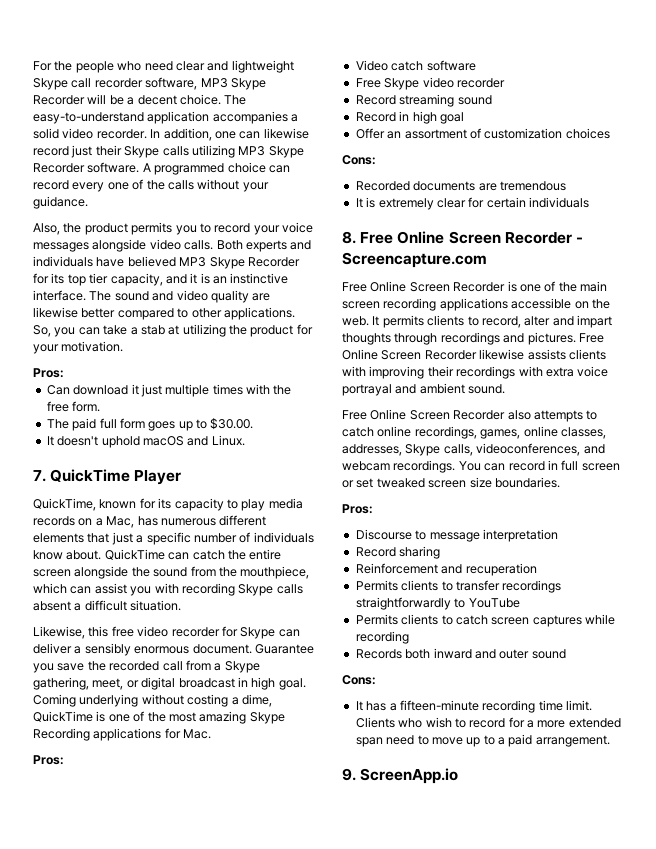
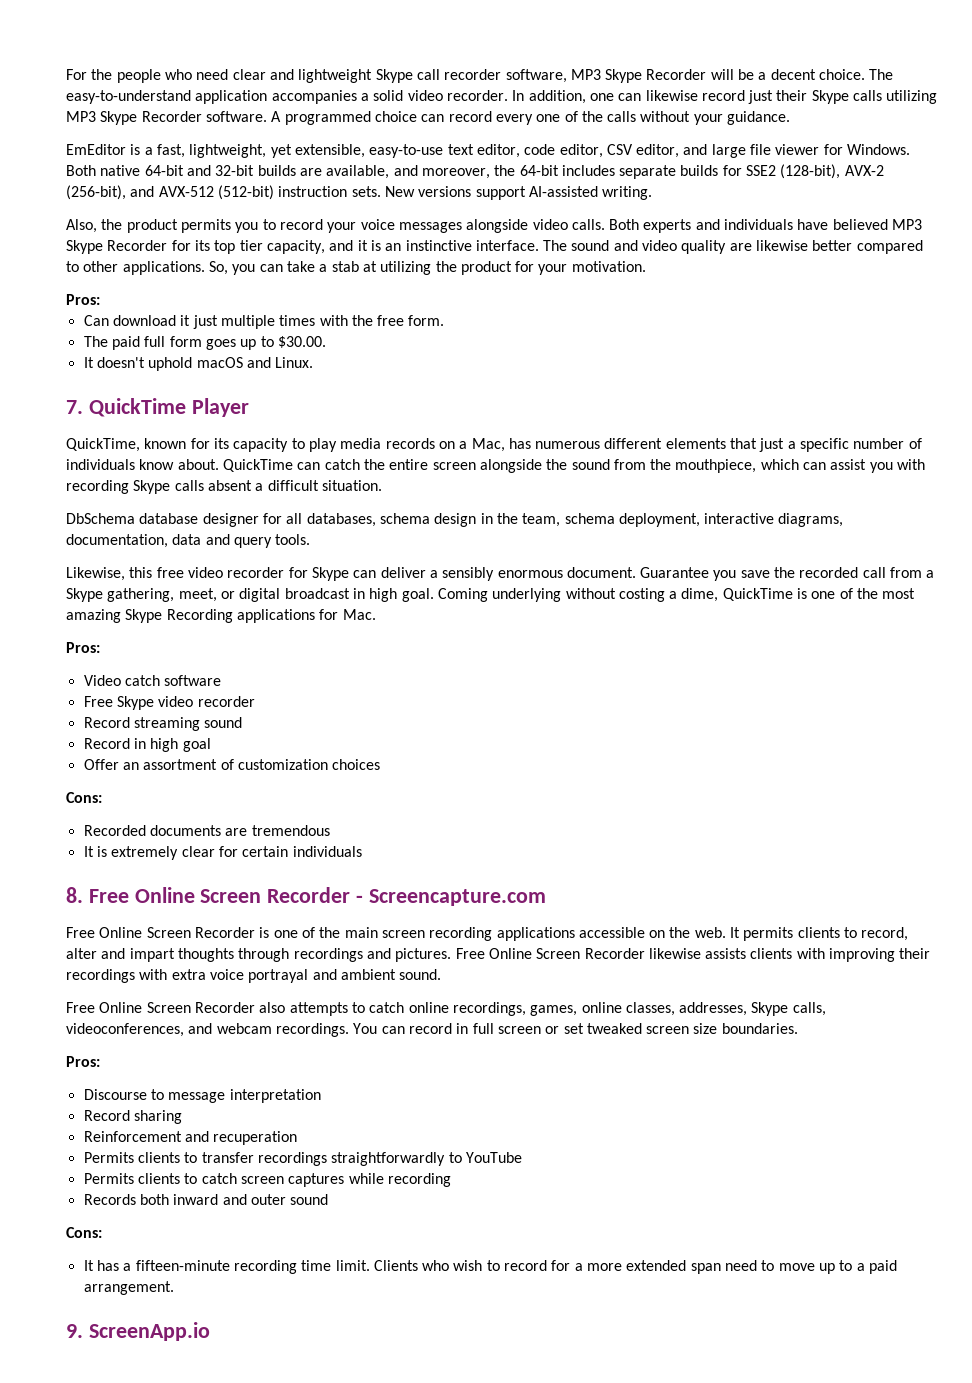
+ EmEditor is a fast, lightweight, yet extensible, easy-to-use text editor, code editor, CSV editor, and large file viewer for Windows. Both native 64-bit and 32-bit builds are available, and moreover, the 64-bit includes separate builds for SSE2 (128-bit), AVX-2 (256-bit), and AVX-512 (512-bit) instruction sets. New versions support AI-assisted writing.
+ DbSchema database designer for all databases, schema design in the team, schema deployment, interactive diagrams, documentation, data and query tools.

